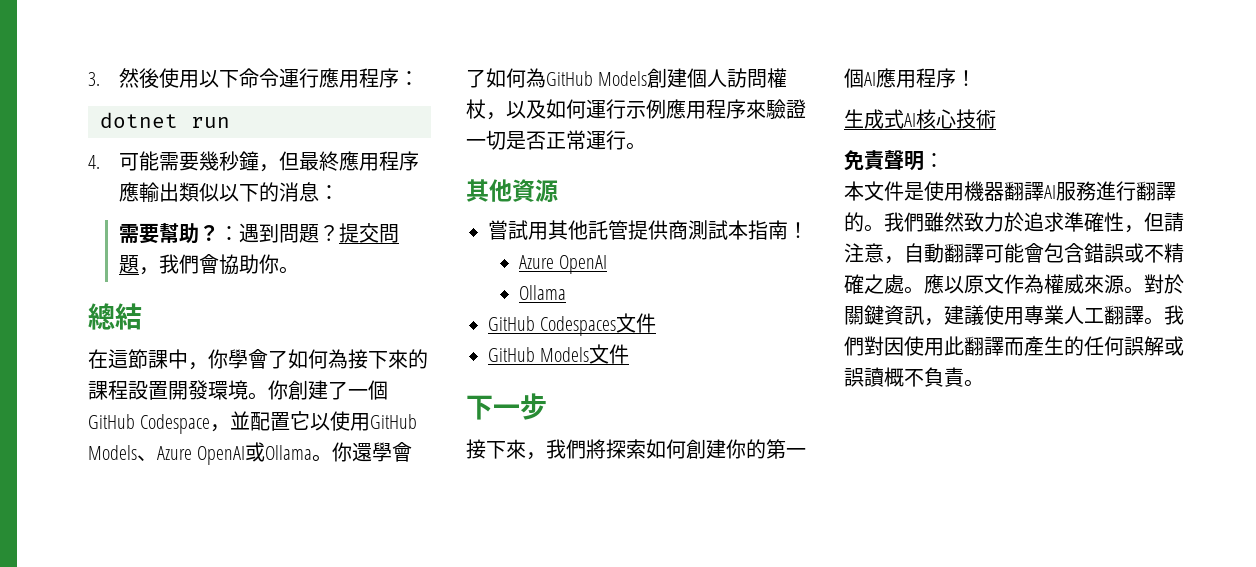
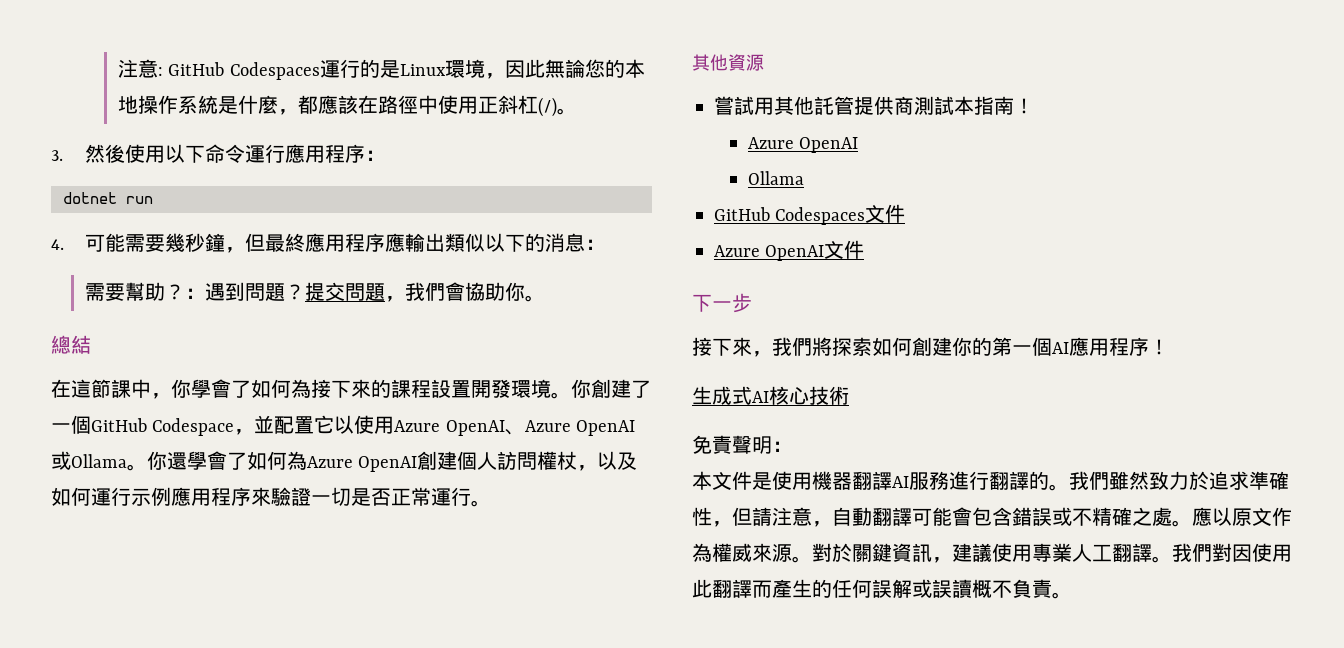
+ 注意: GitHub Codespaces運行的是Linux環境，因此無論您的本地操作系統是什麼，都應該在路徑中使用正斜杠(/)。
- 你創建了一個GitHub Codespace，並配置它以使用GitHub Models、Azure OpenAI或Ollama。
+ 你創建了一個GitHub Codespace，並配置它以使用Azure OpenAI、Azure OpenAI或Ollama。
- 你還學會了如何為GitHub Models創建個人訪問權杖，以及如何運行示例應用程序來驗證一切是否正常運行。
+ 你還學會了如何為Azure OpenAI創建個人訪問權杖，以及如何運行示例應用程序來驗證一切是否正常運行。
- GitHub Models文件
+ Azure OpenAI文件

